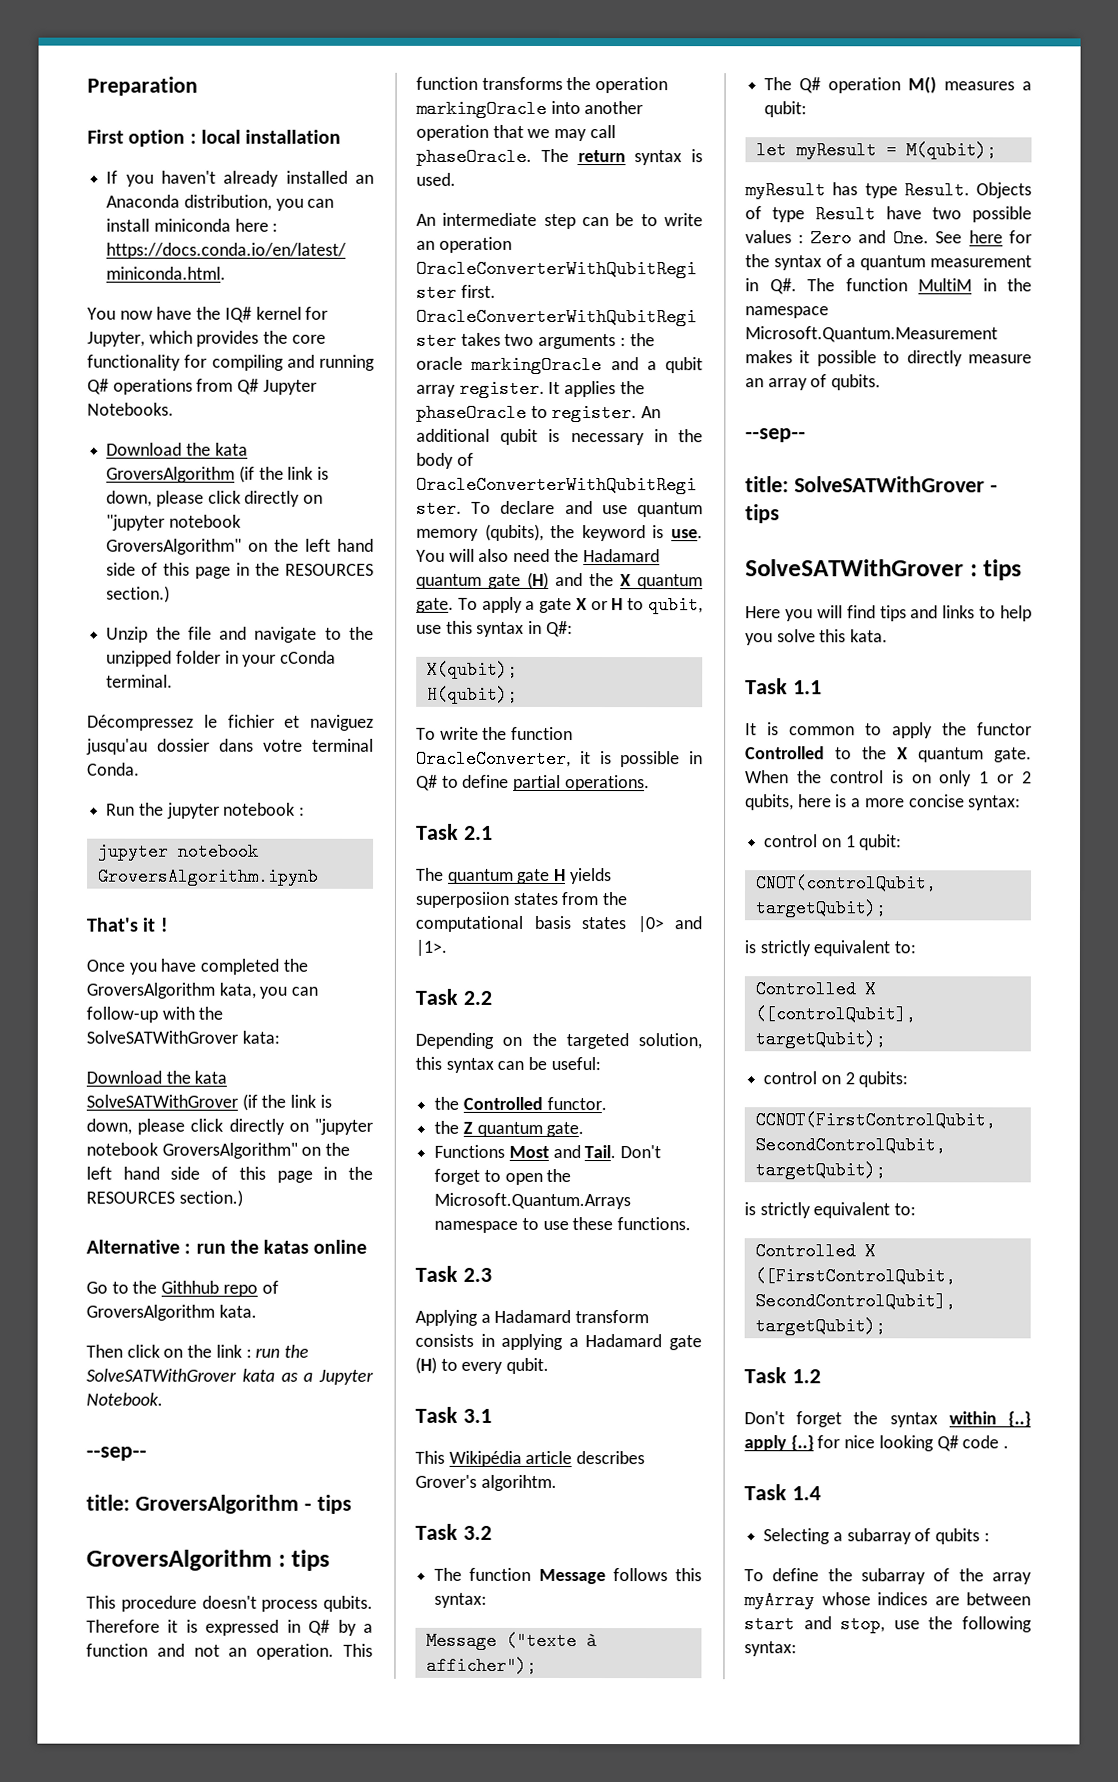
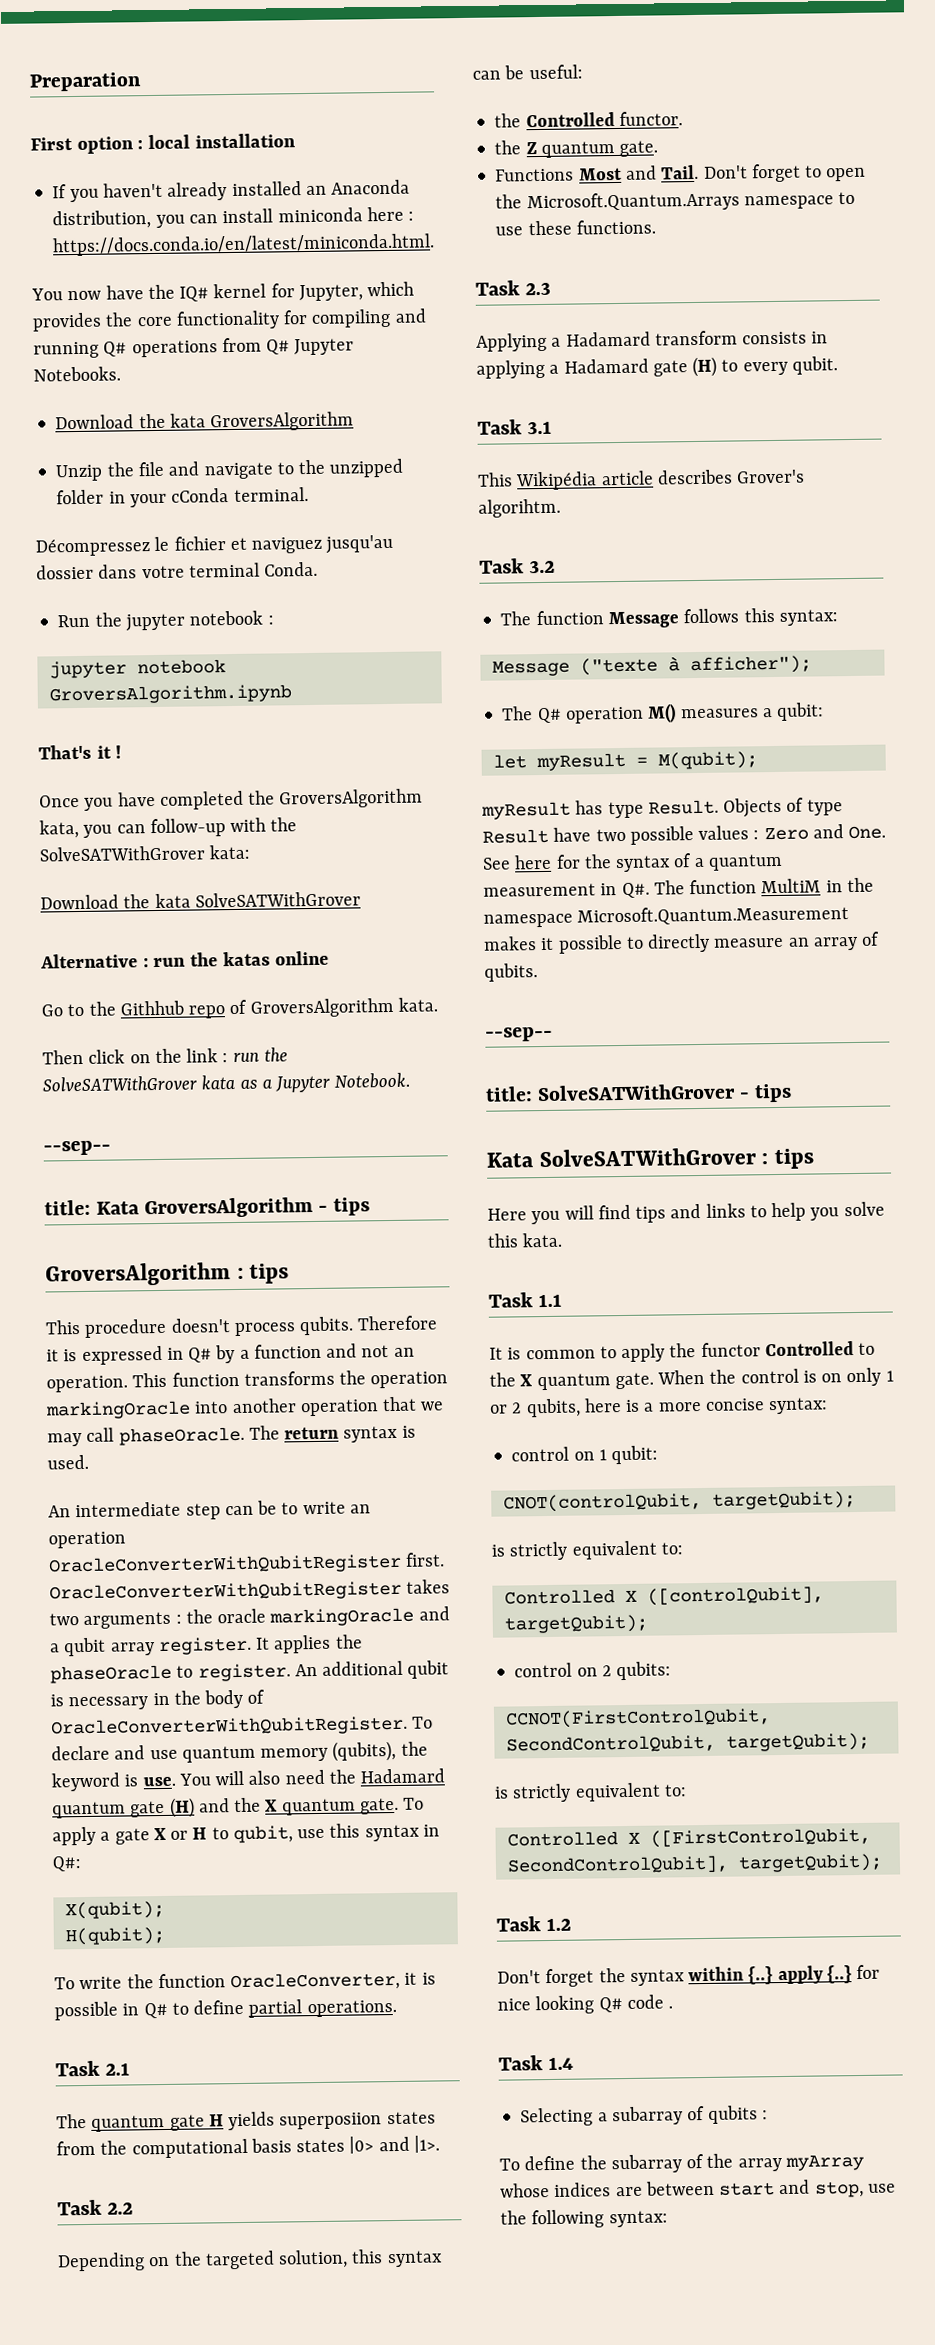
- Download the kata GroversAlgorithm (if the link is down, please click directly on "jupyter notebook GroversAlgorithm" on the left hand side of this page in the RESOURCES section.)
+ Download the kata GroversAlgorithm
- Download the kata SolveSATWithGrover (if the link is down, please click directly on "jupyter notebook GroversAlgorithm" on the left hand side of this page in the RESOURCES section.)
+ Download the kata SolveSATWithGrover
- title: GroversAlgorithm - tips
+ title: Kata GroversAlgorithm - tips
- SolveSATWithGrover : tips
+ Kata SolveSATWithGrover : tips

